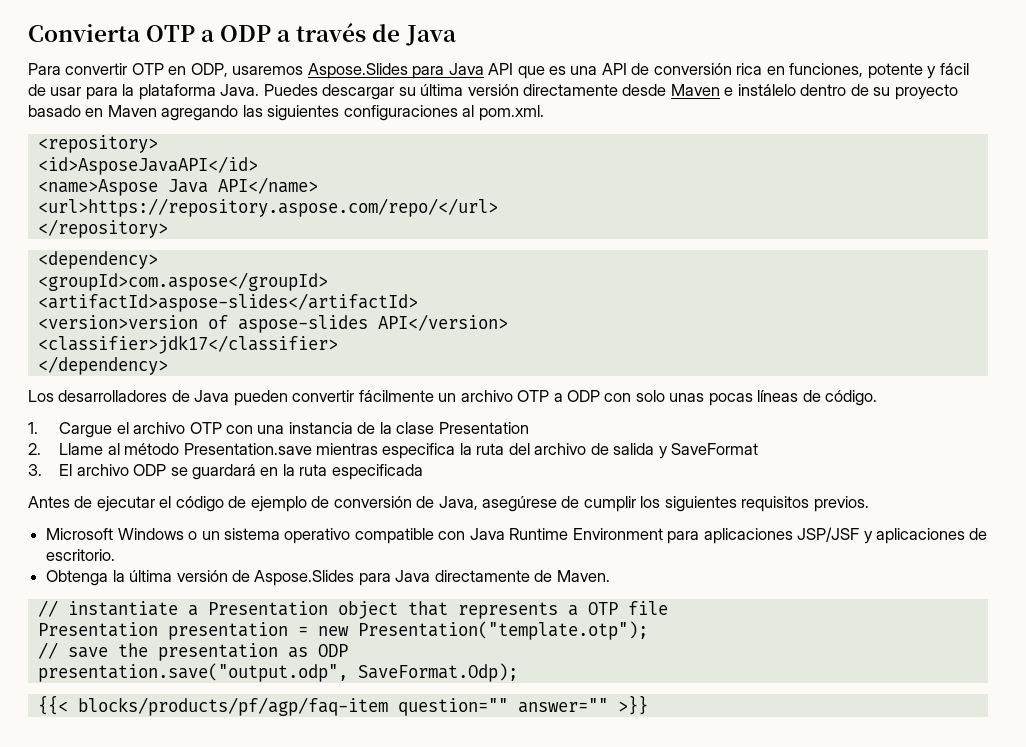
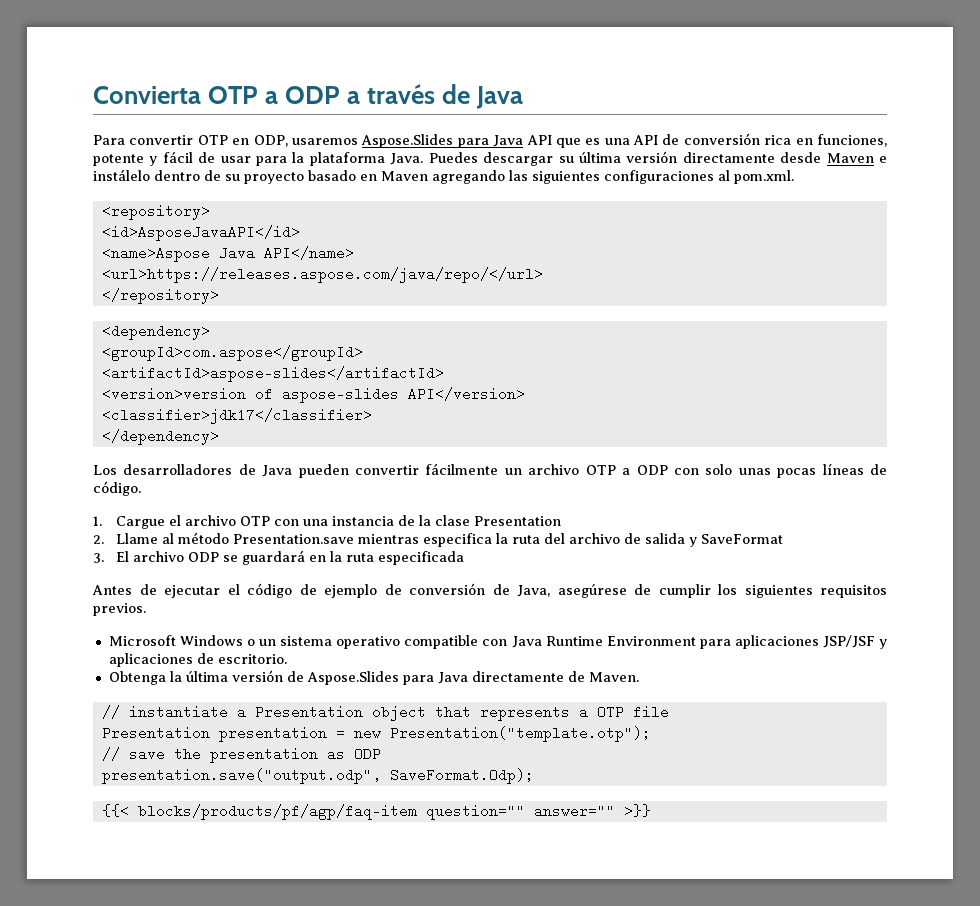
- <url>https://repository.aspose.com/repo/</url>
+ <url>https://releases.aspose.com/java/repo/</url>

